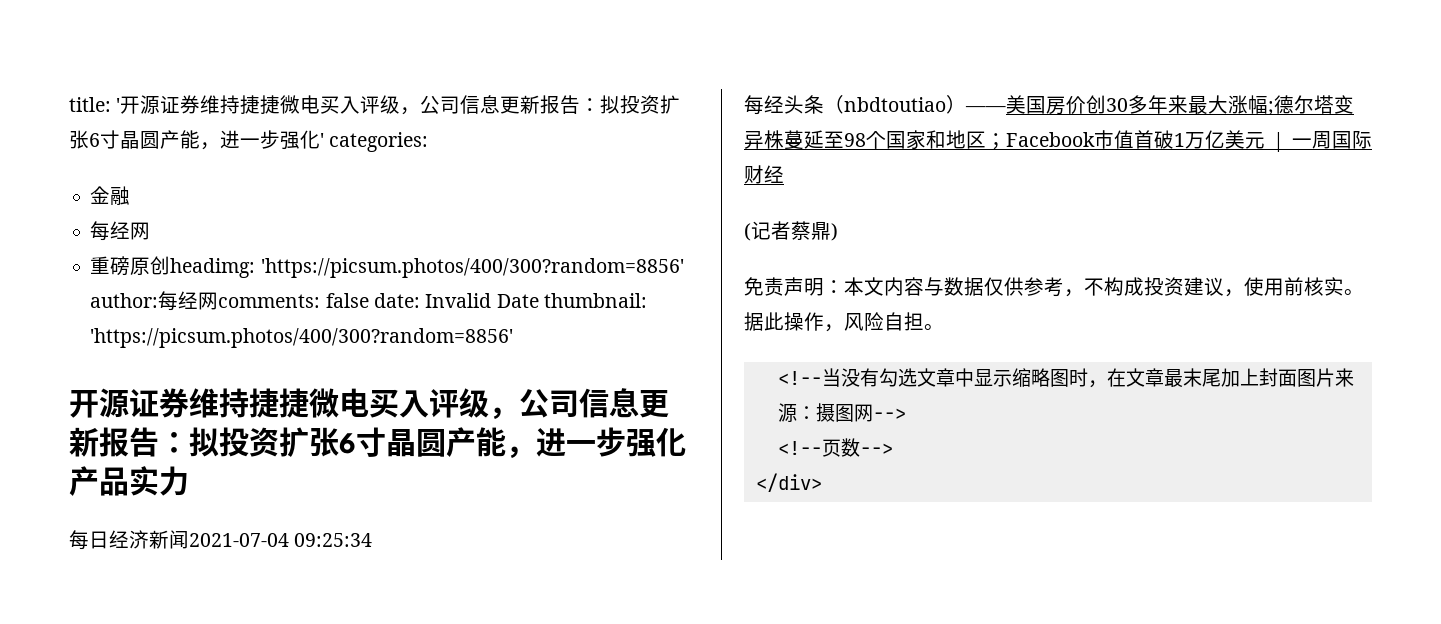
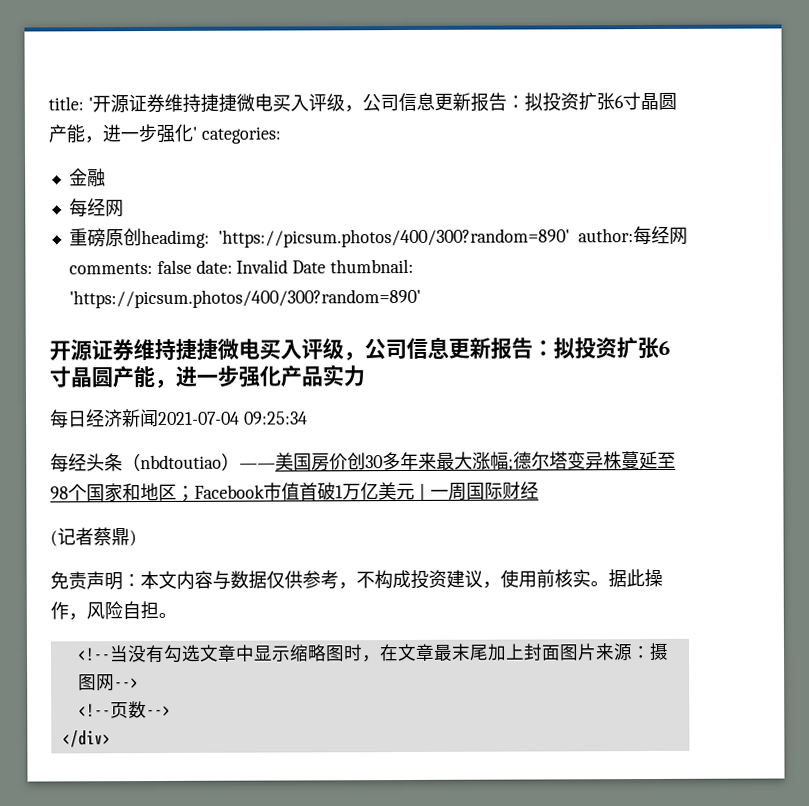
- 重磅原创headimg: 'https://picsum.photos/400/300?random=8856' author:每经网comments: false date: Invalid Date thumbnail: 'https://picsum.photos/400/300?random=8856'
+ 重磅原创headimg: 'https://picsum.photos/400/300?random=890' author:每经网comments: false date: Invalid Date thumbnail: 'https://picsum.photos/400/300?random=890'

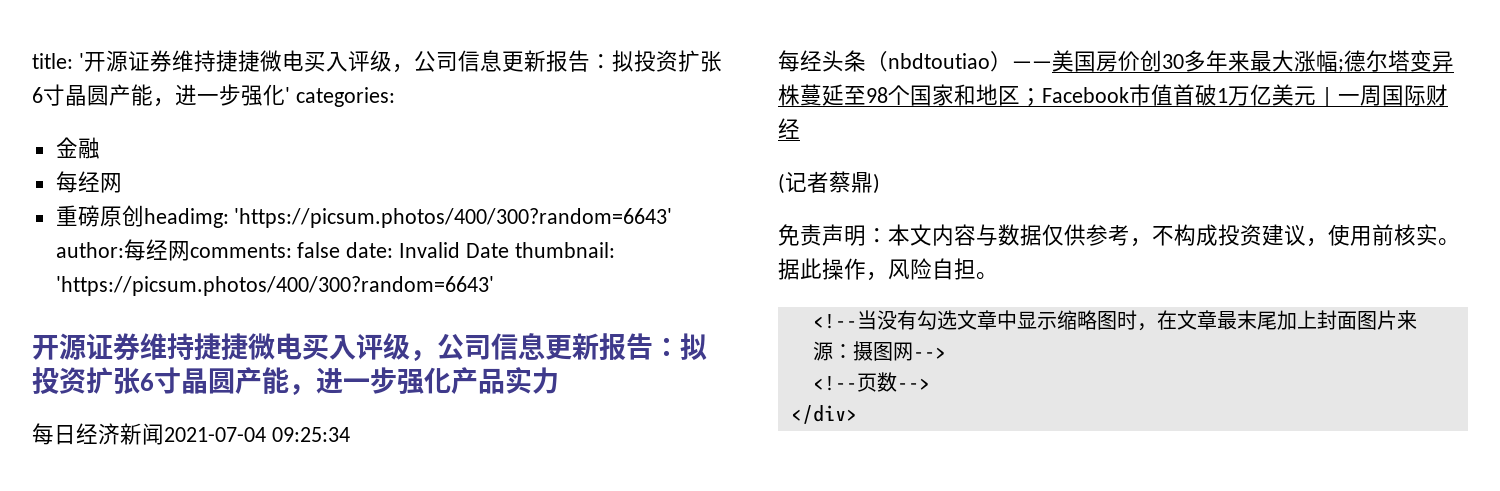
- 重磅原创headimg: 'https://picsum.photos/400/300?random=890' author:每经网comments: false date: Invalid Date thumbnail: 'https://picsum.photos/400/300?random=890'
+ 重磅原创headimg: 'https://picsum.photos/400/300?random=6643' author:每经网comments: false date: Invalid Date thumbnail: 'https://picsum.photos/400/300?random=6643'

